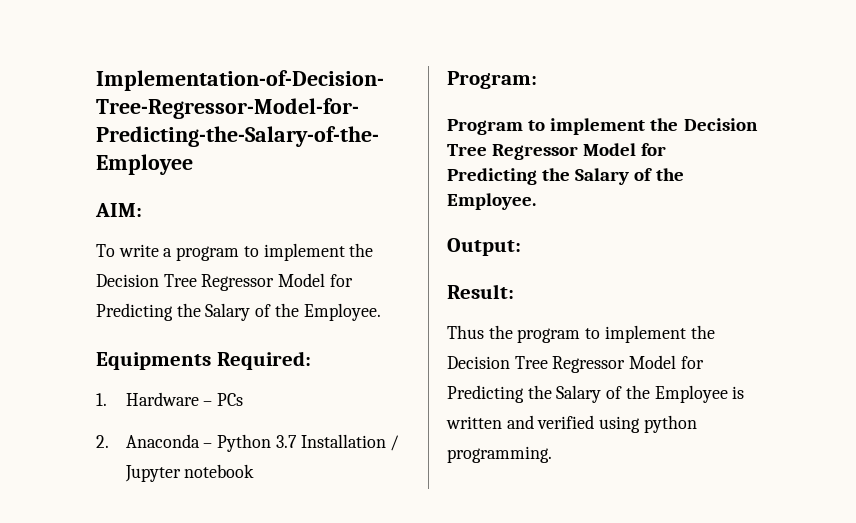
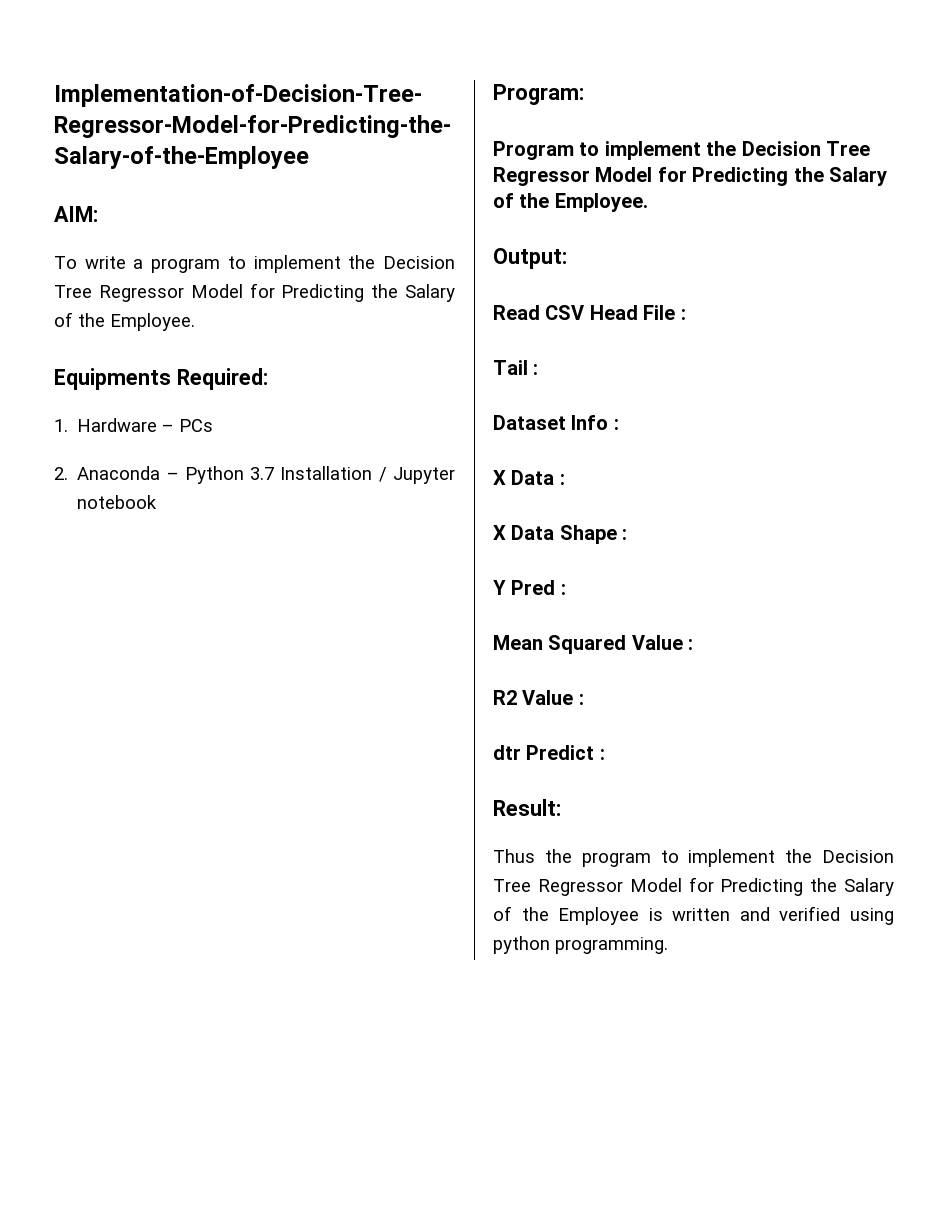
+ Read CSV Head File :
+ Tail :
+ Dataset Info :
+ X Data :
+ X Data Shape :
+ Y Pred :
+ Mean Squared Value :
+ R2 Value :
+ dtr Predict :

